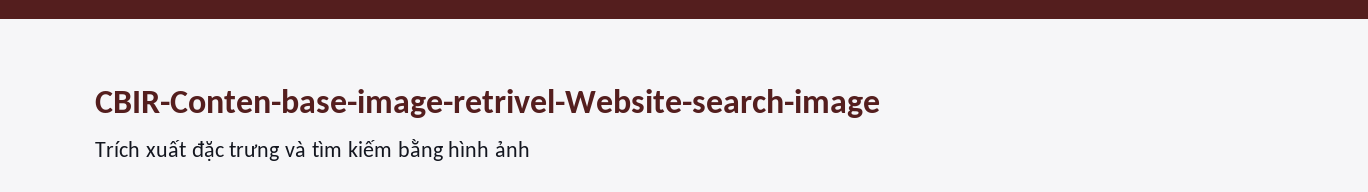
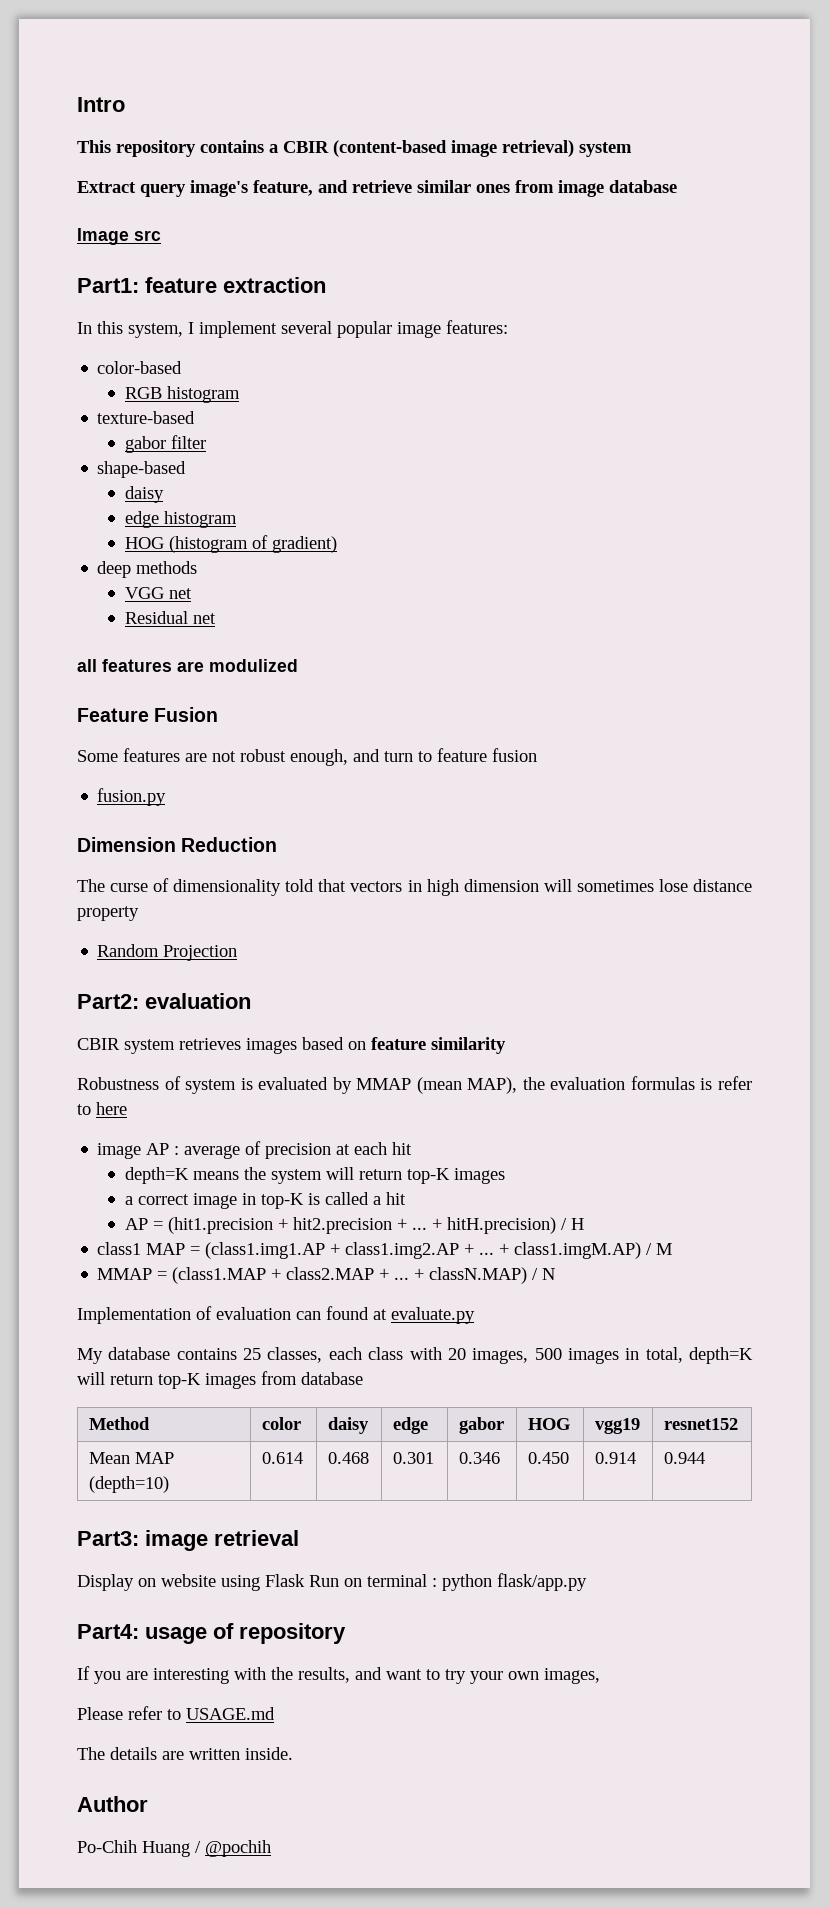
- CBIR-Conten-base-image-retrivel-Website-search-image
- Trích xuất đặc trưng và tìm kiếm bằng hình ảnh
+ Intro
+ This repository contains a CBIR (content-based image retrieval) system
+ Extract query image's feature, and retrieve similar ones from image database
+ Image src
+ Part1: feature extraction
+ In this system, I implement several popular image features:
+ color-based
+ RGB histogram
+ texture-based
+ gabor filter
+ shape-based
+ daisy
+ edge histogram
+ HOG (histogram of gradient)
+ deep methods
+ VGG net
+ Residual net
+ all features are modulized
+ Feature Fusion
+ Some features are not robust enough, and turn to feature fusion
+ fusion.py
+ Dimension Reduction
+ The curse of dimensionality told that vectors in high dimension will sometimes lose distance property
+ Random Projection
+ Part2: evaluation
+ CBIR system retrieves images based on feature similarity
+ Robustness of system is evaluated by MMAP (mean MAP), the evaluation formulas is refer to here
+ image AP : average of precision at each hit
+ depth=K means the system will return top-K images
+ a correct image in top-K is called a hit
+ AP = (hit1.precision + hit2.precision + ... + hitH.precision) / H
+ class1 MAP = (class1.img1.AP + class1.img2.AP + ... + class1.imgM.AP) / M
+ MMAP = (class1.MAP + class2.MAP + ... + classN.MAP) / N
+ Implementation of evaluation can found at evaluate.py
+ My database contains 25 classes, each class with 20 images, 500 images in total, depth=K will return top-K images from database
+ Method | color | daisy | edge | gabor | HOG | vgg19 | resnet152
+ Mean MAP (depth=10) | 0.614 | 0.468 | 0.301 | 0.346 | 0.450 | 0.914 | 0.944
+ Part3: image retrieval
+ Display on website using Flask Run on terminal : python flask/app.py
+ Part4: usage of repository
+ If you are interesting with the results, and want to try your own images,
+ Please refer to USAGE.md
+ The details are written inside.
+ Author
+ Po-Chih Huang / @pochih

